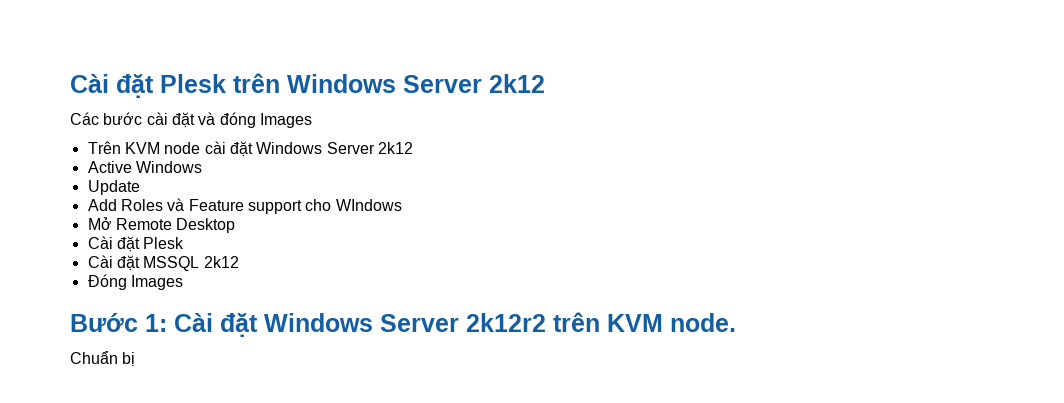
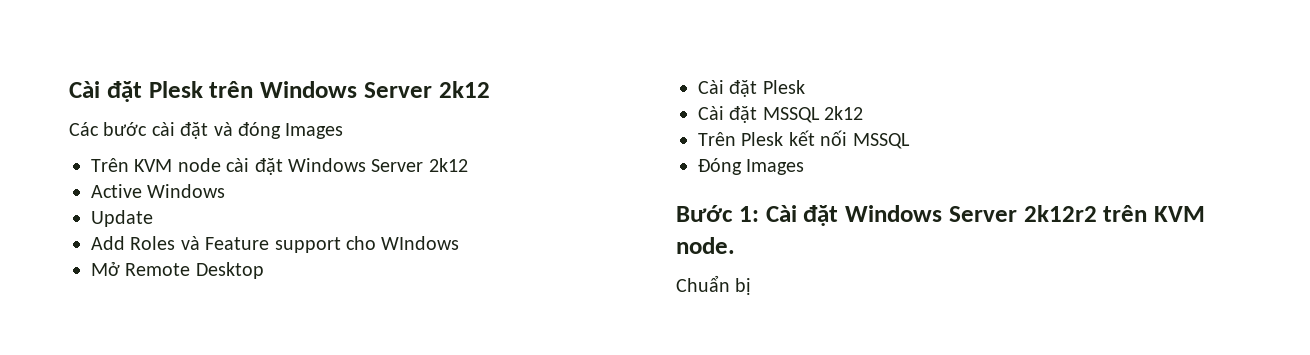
+ Trên Plesk kết nối MSSQL

